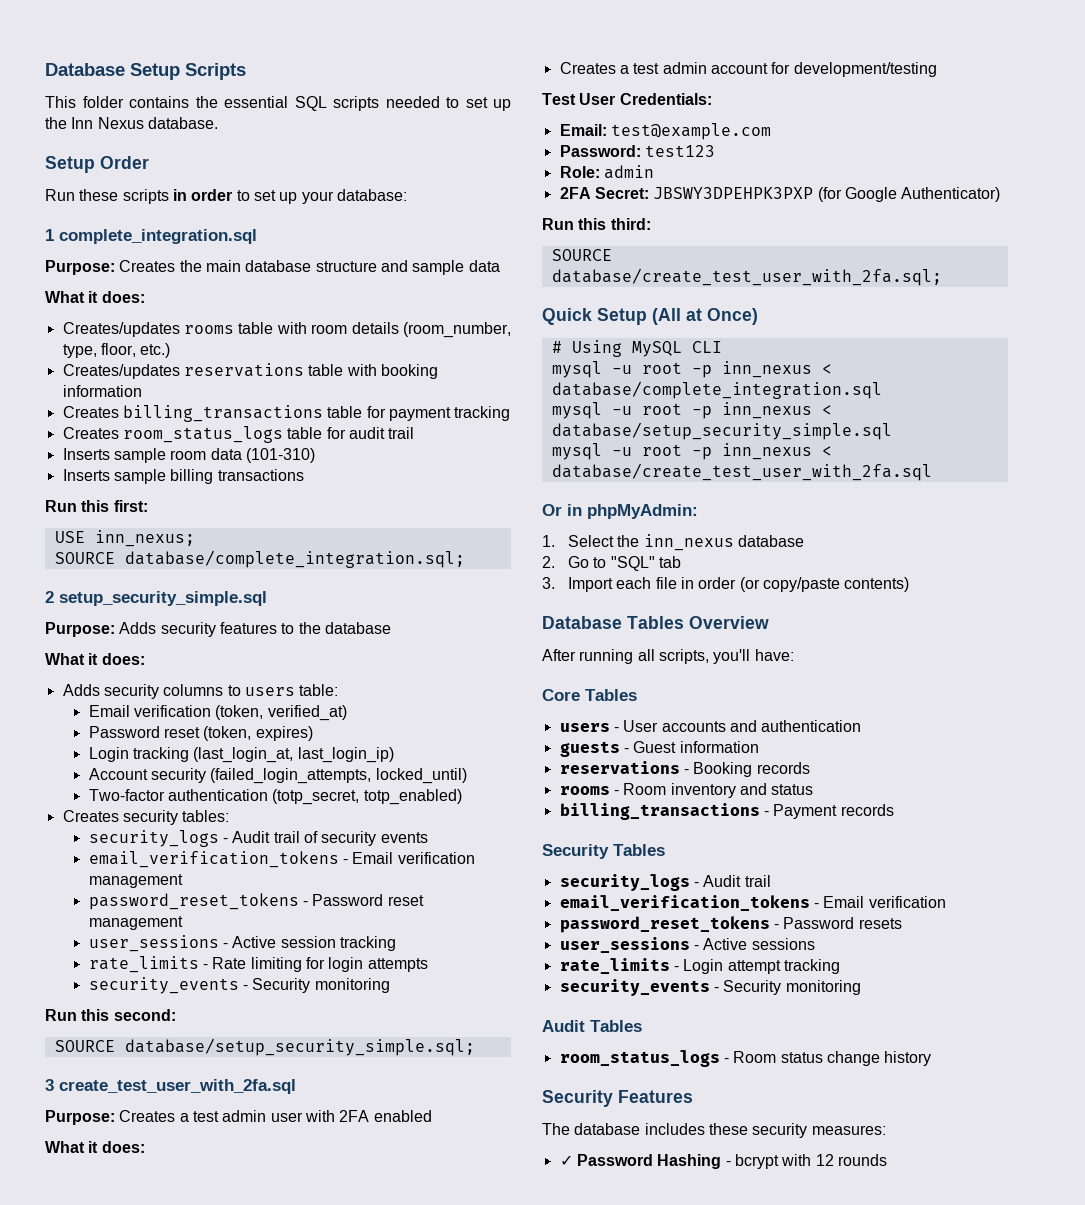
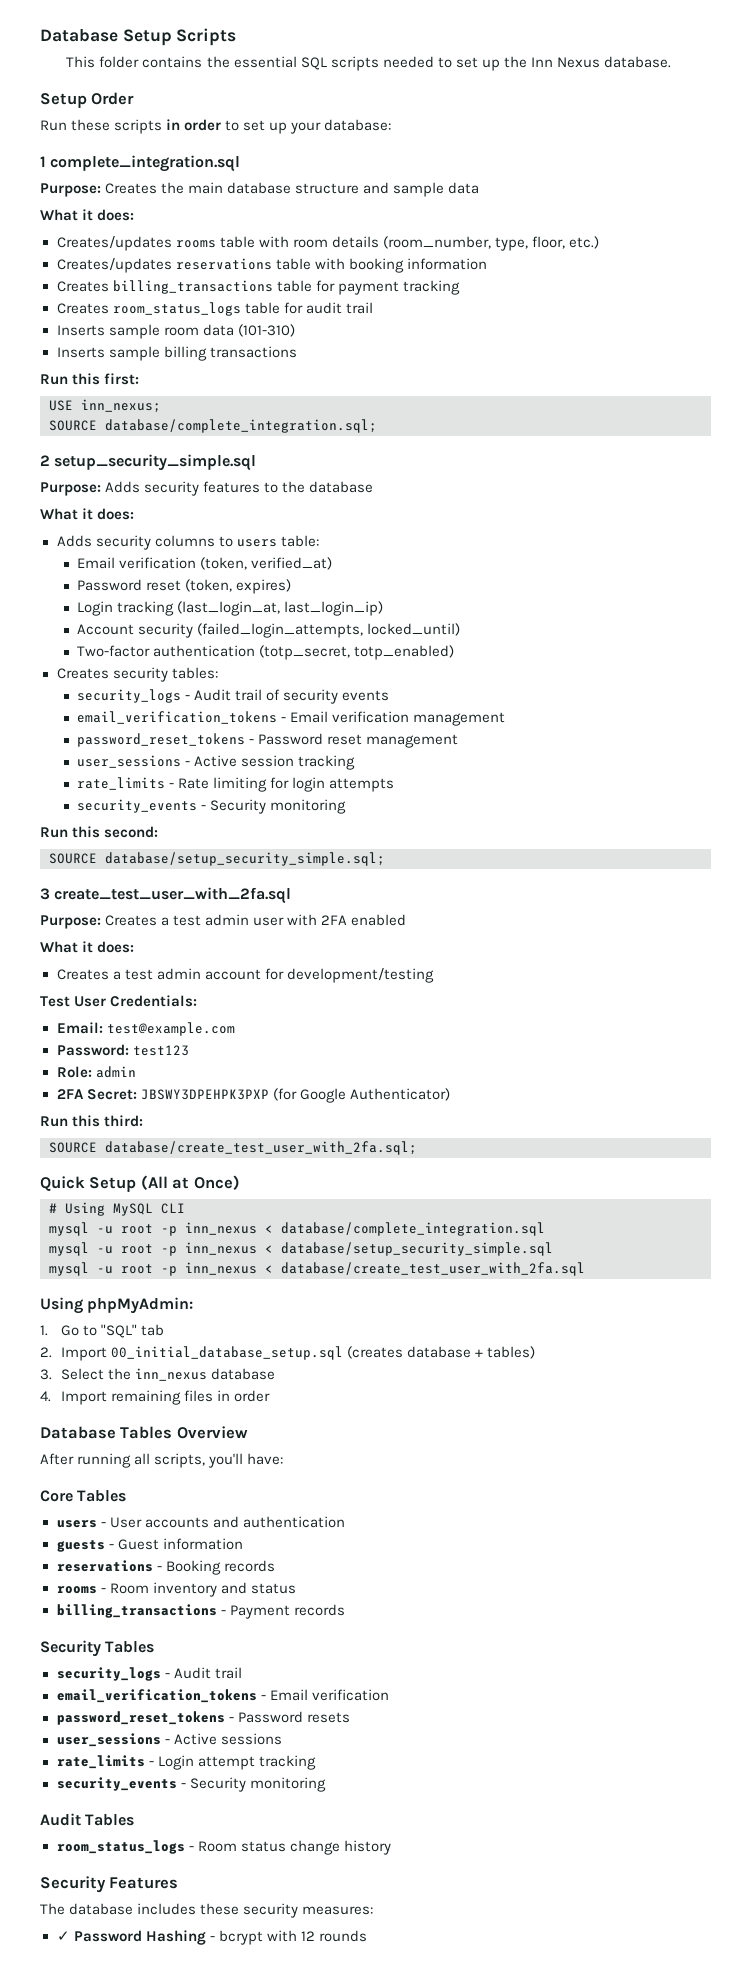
- Or in phpMyAdmin:
+ Using phpMyAdmin:
- 1. Select the inn_nexus database
- 2. Go to "SQL" tab
- 3. Import each file in order (or copy/paste contents)
+ 1. Go to "SQL" tab
+ 2. Import 00_initial_database_setup.sql (creates database + tables)
+ 3. Select the inn_nexus database
+ 4. Import remaining files in order

